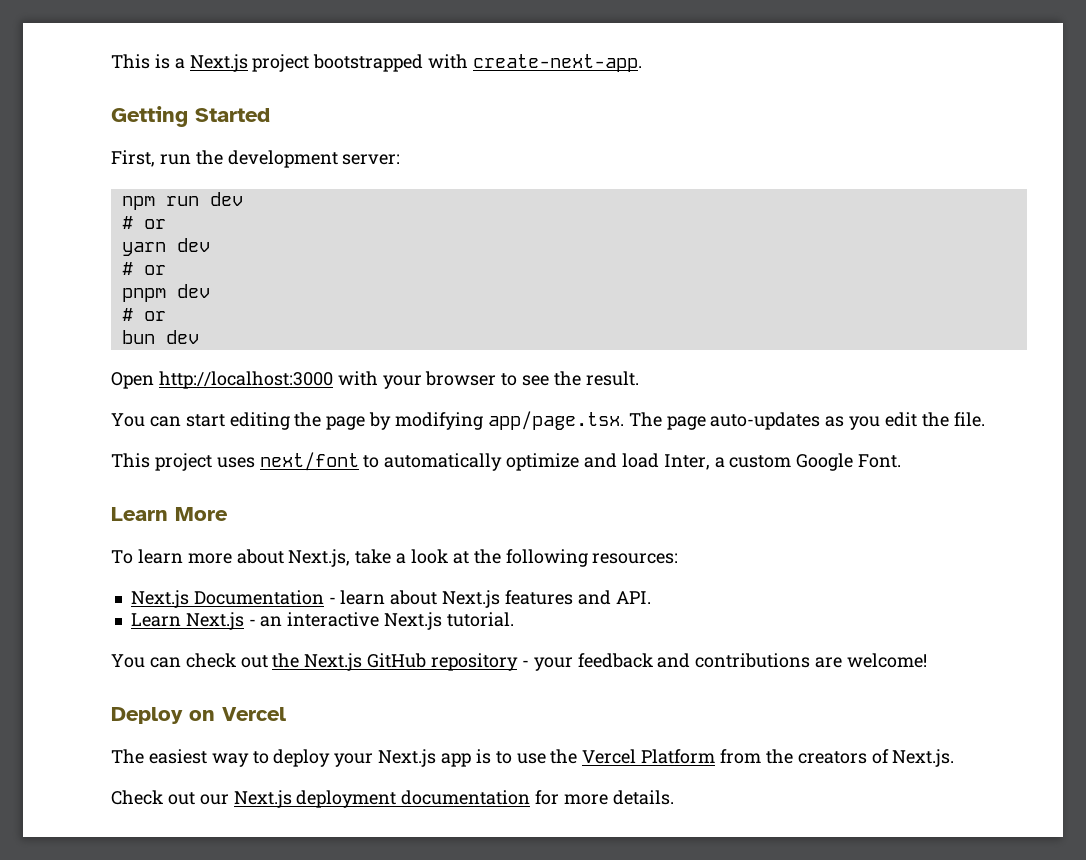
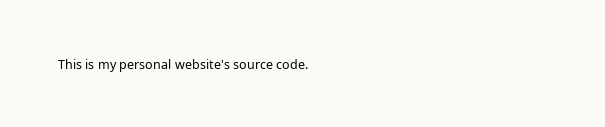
- This is a Next.js project bootstrapped with create-next-app.
- Getting Started
- First, run the development server:
- npm run dev
- # or
- yarn dev
- # or
- pnpm dev
- # or
- bun dev
- Open http://localhost:3000 with your browser to see the result.
- You can start editing the page by modifying app/page.tsx. The page auto-updates as you edit the file.
- This project uses next/font to automatically optimize and load Inter, a custom Google Font.
- Learn More
- To learn more about Next.js, take a look at the following resources:
- Next.js Documentation - learn about Next.js features and API.
- Learn Next.js - an interactive Next.js tutorial.
- You can check out the Next.js GitHub repository - your feedback and contributions are welcome!
- Deploy on Vercel
- The easiest way to deploy your Next.js app is to use the Vercel Platform from the creators of Next.js.
- Check out our Next.js deployment documentation for more details.
+ This is my personal website's source code.

